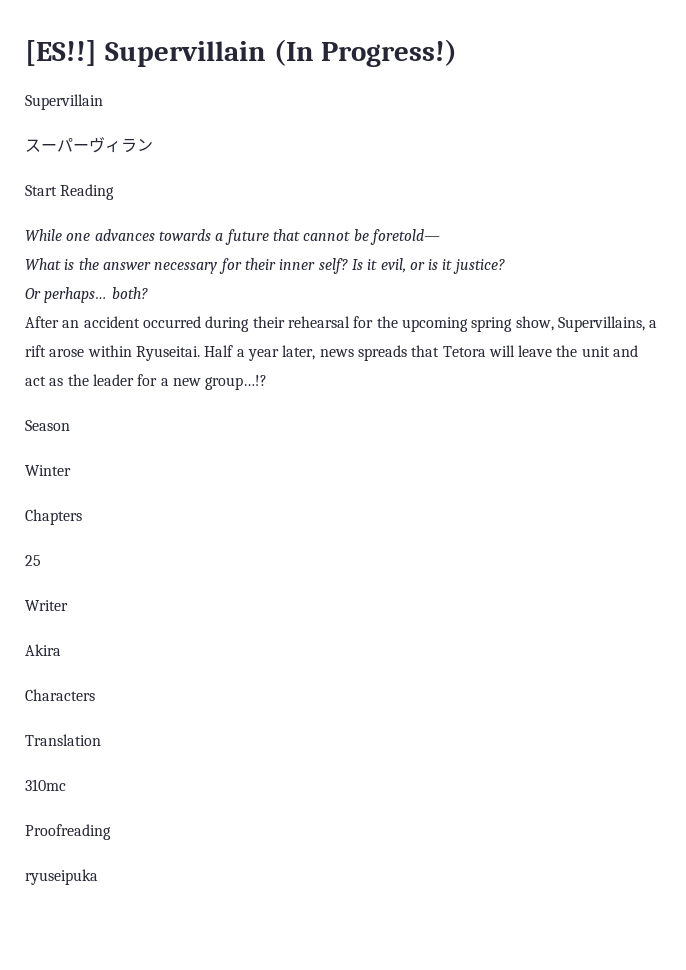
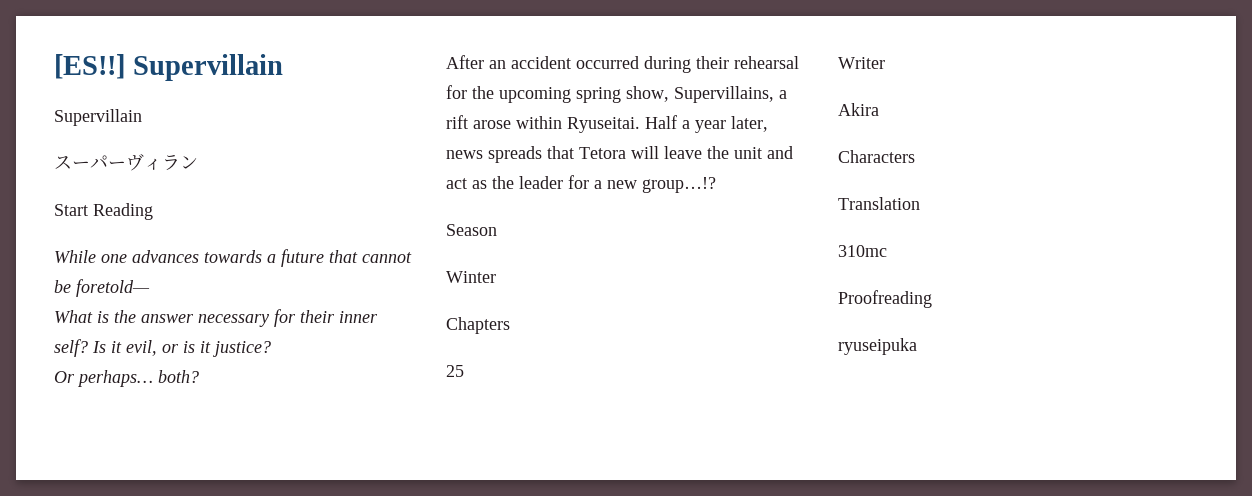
- [ES!!] Supervillain (In Progress!)
+ [ES!!] Supervillain

